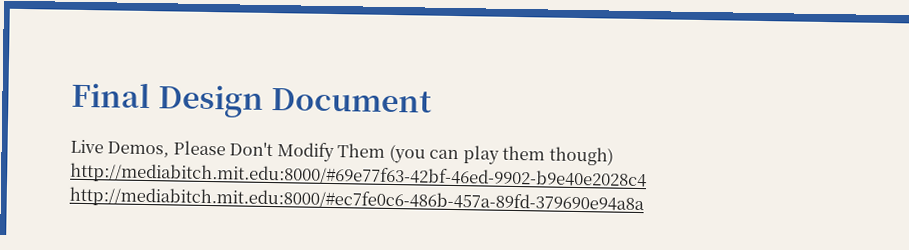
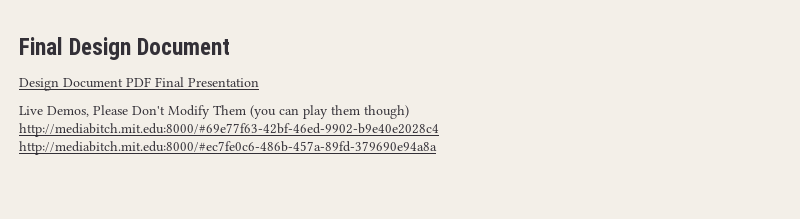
+ Design Document PDF Final Presentation

